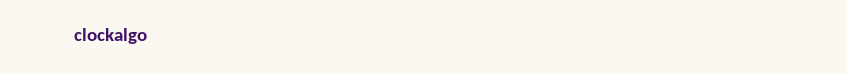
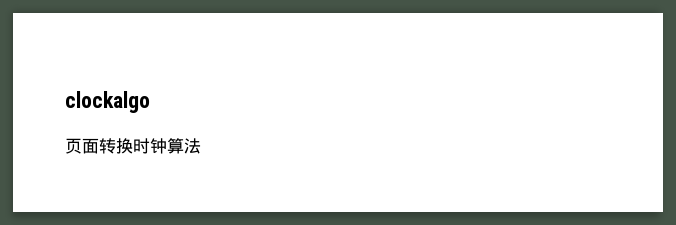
+ 页面转换时钟算法

